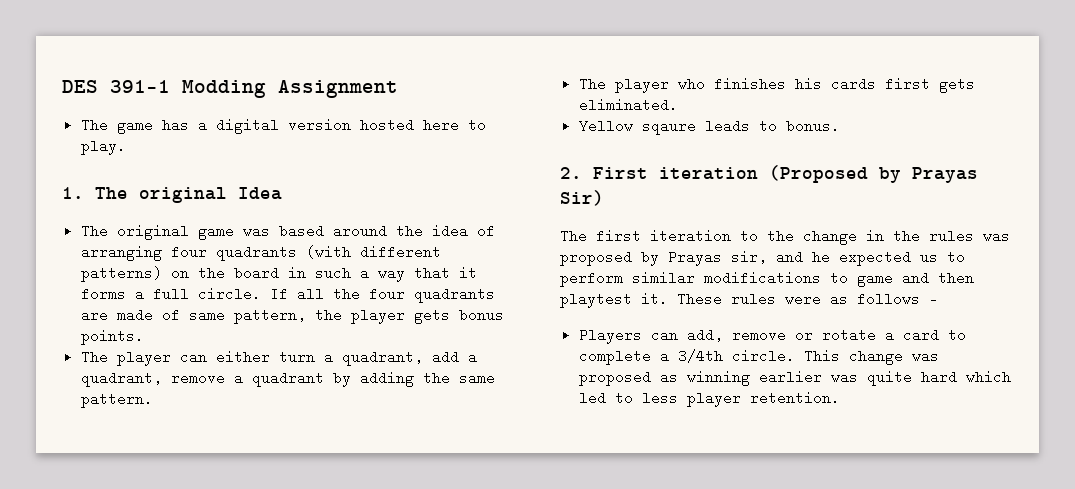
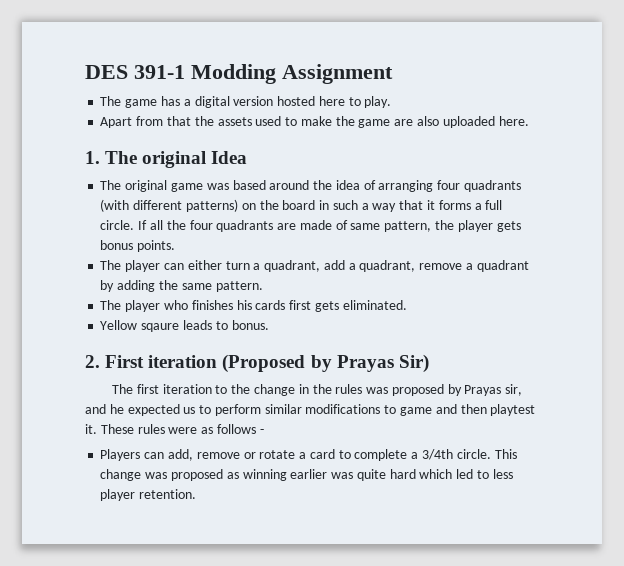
+ Apart from that the assets used to make the game are also uploaded here.

